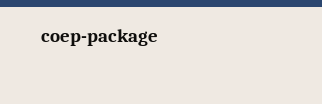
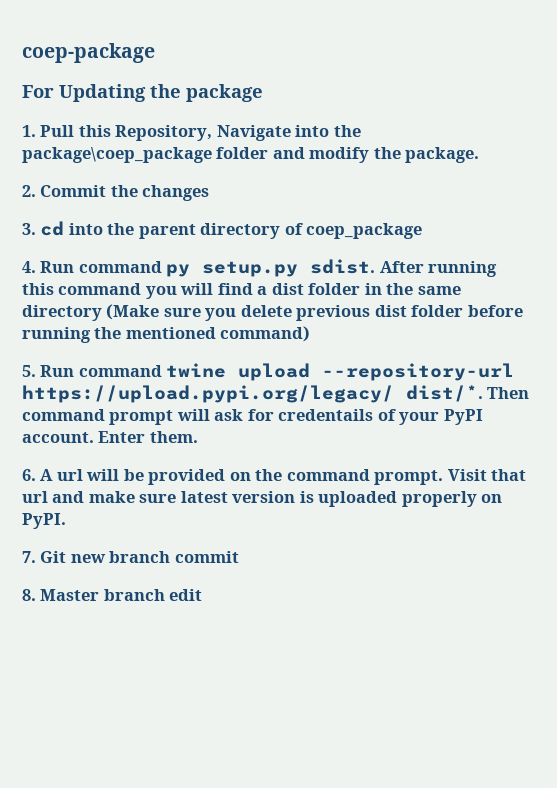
+ For Updating the package
+ 1. Pull this Repository, Navigate into the package\coep_package folder and modify the package.
+ 2. Commit the changes
+ 3. cd into the parent directory of coep_package
+ 4. Run command py setup.py sdist. After running this command you will find a dist folder in the same directory (Make sure you delete previous dist folder before running the mentioned command)
+ 5. Run command twine upload --repository-url https://upload.pypi.org/legacy/ dist/*. Then command prompt will ask for credentails of your PyPI account. Enter them.
+ 6. A url will be provided on the command prompt. Visit that url and make sure latest version is uploaded properly on PyPI.
+ 7. Git new branch commit
+ 8. Master branch edit

